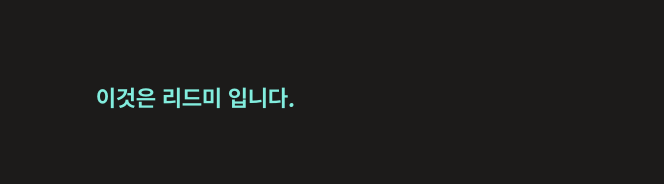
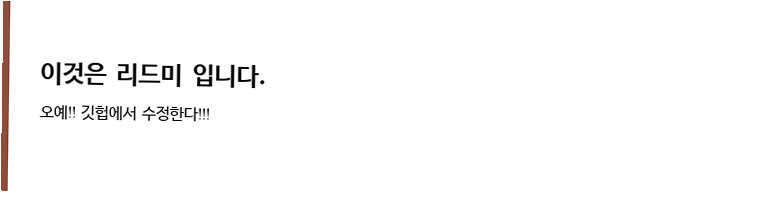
+ 오예!! 깃헙에서 수정한다!!!

